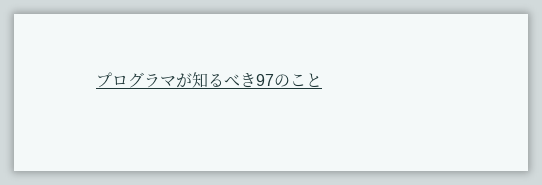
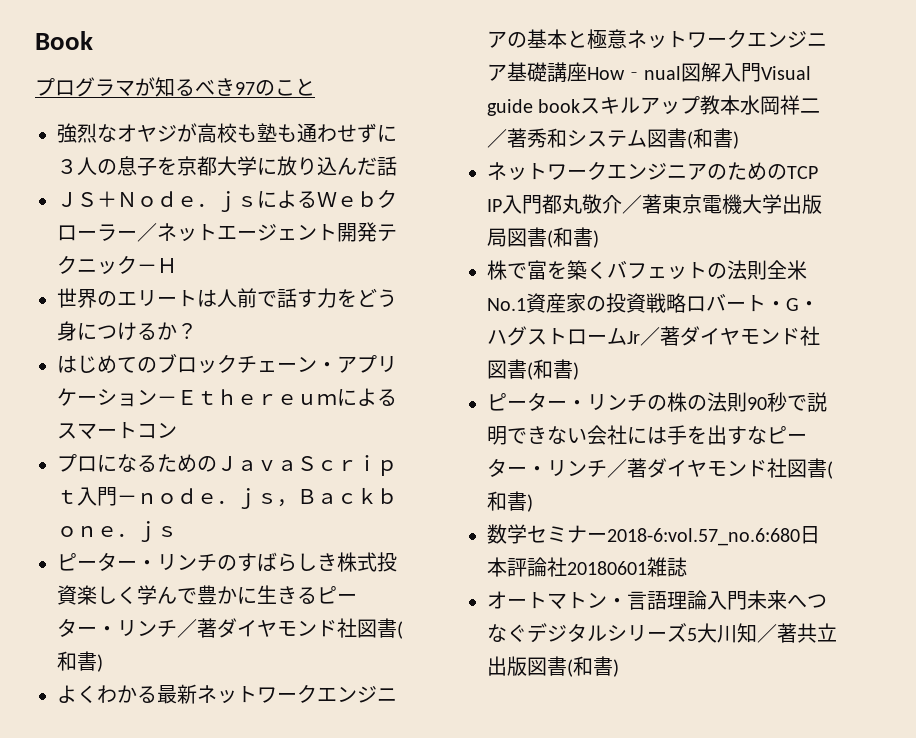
+ Book
+ 強烈なオヤジが高校も塾も通わせずに３人の息子を京都大学に放り込んだ話
+ ＪＳ＋Ｎｏｄｅ．ｊｓによるＷｅｂクローラー／ネットエージェント開発テクニック－Ｈ
+ 世界のエリートは人前で話す力をどう身につけるか？
+ はじめてのブロックチェーン・アプリケーション－Ｅｔｈｅｒｅｕｍによるスマートコン
+ プロになるためのＪａｖａＳｃｒｉｐｔ入門－ｎｏｄｅ．ｊｓ，Ｂａｃｋｂｏｎｅ．ｊｓ
+ ピーター・リンチのすばらしき株式投資楽しく学んで豊かに生きるピーター・リンチ／著ダイヤモンド社図書(和書)
+ よくわかる最新ネットワークエンジニアの基本と極意ネットワークエンジニア基礎講座How‐nual図解入門Visual guide bookスキルアップ教本水岡祥二／著秀和システム図書(和書)
+ ネットワークエンジニアのためのTCP IP入門都丸敬介／著東京電機大学出版局図書(和書)
+ 株で富を築くバフェットの法則全米No.1資産家の投資戦略ロバート・G・ハグストロームJr／著ダイヤモンド社図書(和書)
+ ピーター・リンチの株の法則90秒で説明できない会社には手を出すなピーター・リンチ／著ダイヤモンド社図書(和書)
+ 数学セミナー2018-6:vol.57_no.6:680日本評論社20180601雑誌
+ オートマトン・言語理論入門未来へつなぐデジタルシリーズ5大川知／著共立出版図書(和書)

